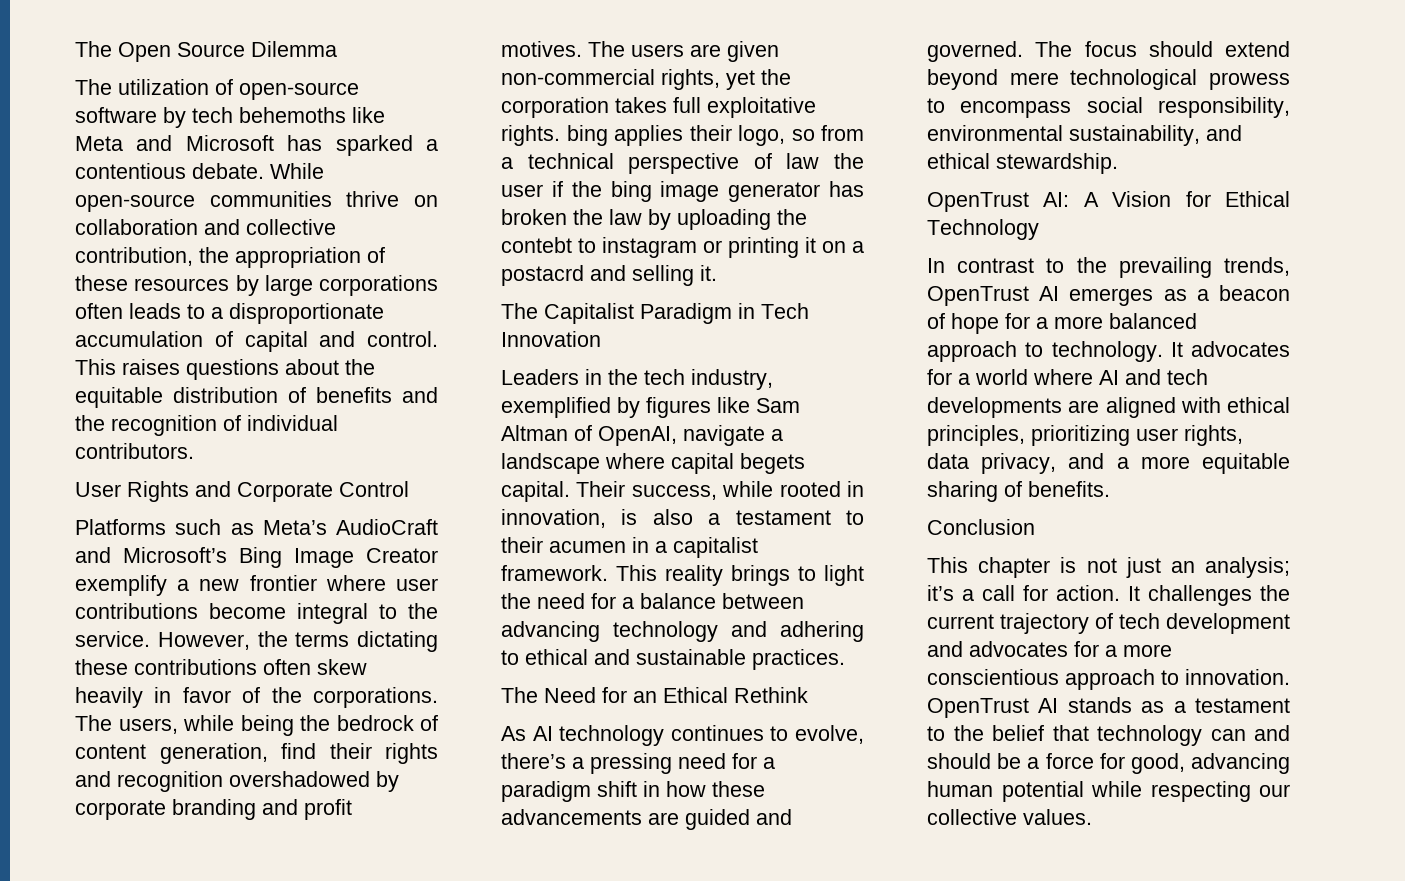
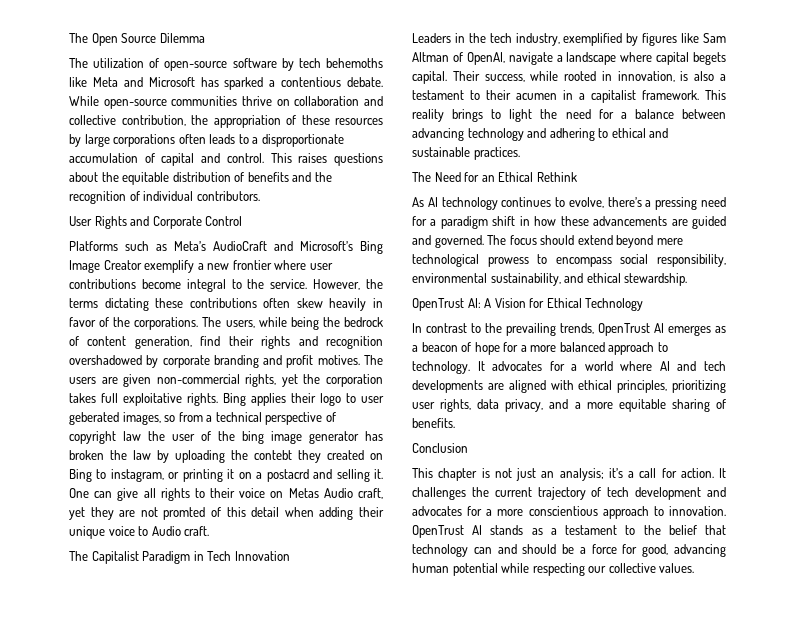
- The users are given non-commercial rights, yet the corporation takes full exploitative rights. bing applies their logo, so from a technical perspective of law the user if the bing image generator has broken the law by uploading the contebt to instagram or printing it on a postacrd and selling it.
+ The users are given non-commercial rights, yet the corporation takes full exploitative rights. Bing applies their logo to user geberated images, so from a technical perspective of copyright law the user of the bing image generator has broken the law by uploading the contebt they created on Bing to instagram, or printing it on a postacrd and selling it. One can give all rights to their voice on Metas Audio craft, yet they are not promted of this detail when adding their unique voice to Audio craft.

